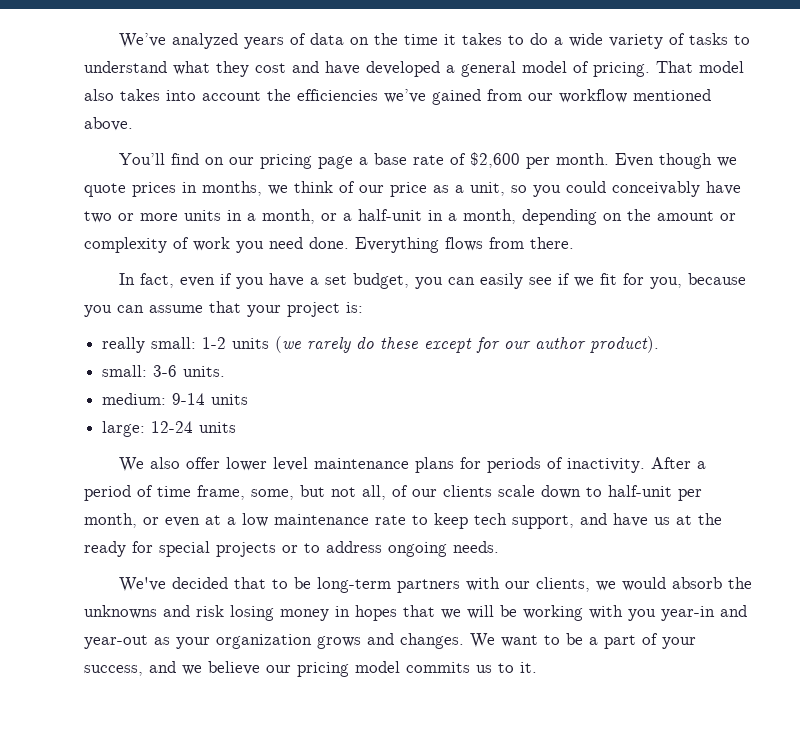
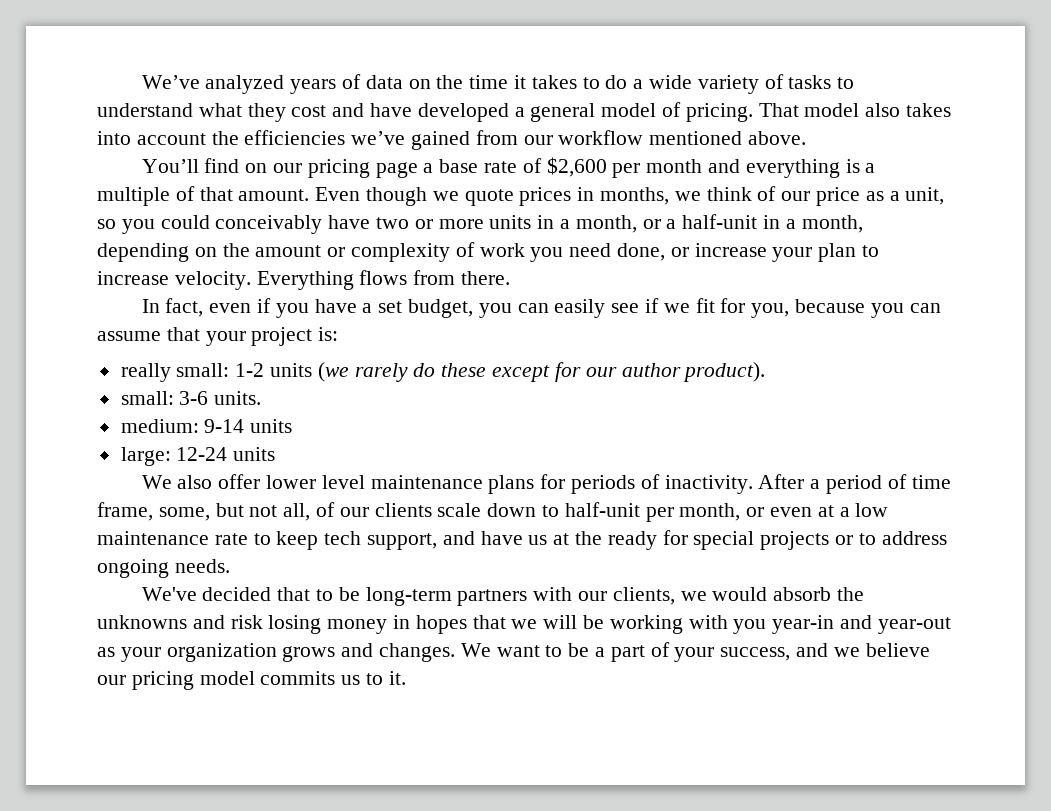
- You’ll find on our pricing page a base rate of $2,600 per month.
+ You’ll find on our pricing page a base rate of $2,600 per month and everything is a multiple of that amount.
- Even though we quote prices in months, we think of our price as a unit, so you could conceivably have two or more units in a month, or a half-unit in a month, depending on the amount or complexity of work you need done.
+ Even though we quote prices in months, we think of our price as a unit, so you could conceivably have two or more units in a month, or a half-unit in a month, depending on the amount or complexity of work you need done, or increase your plan to increase velocity.

